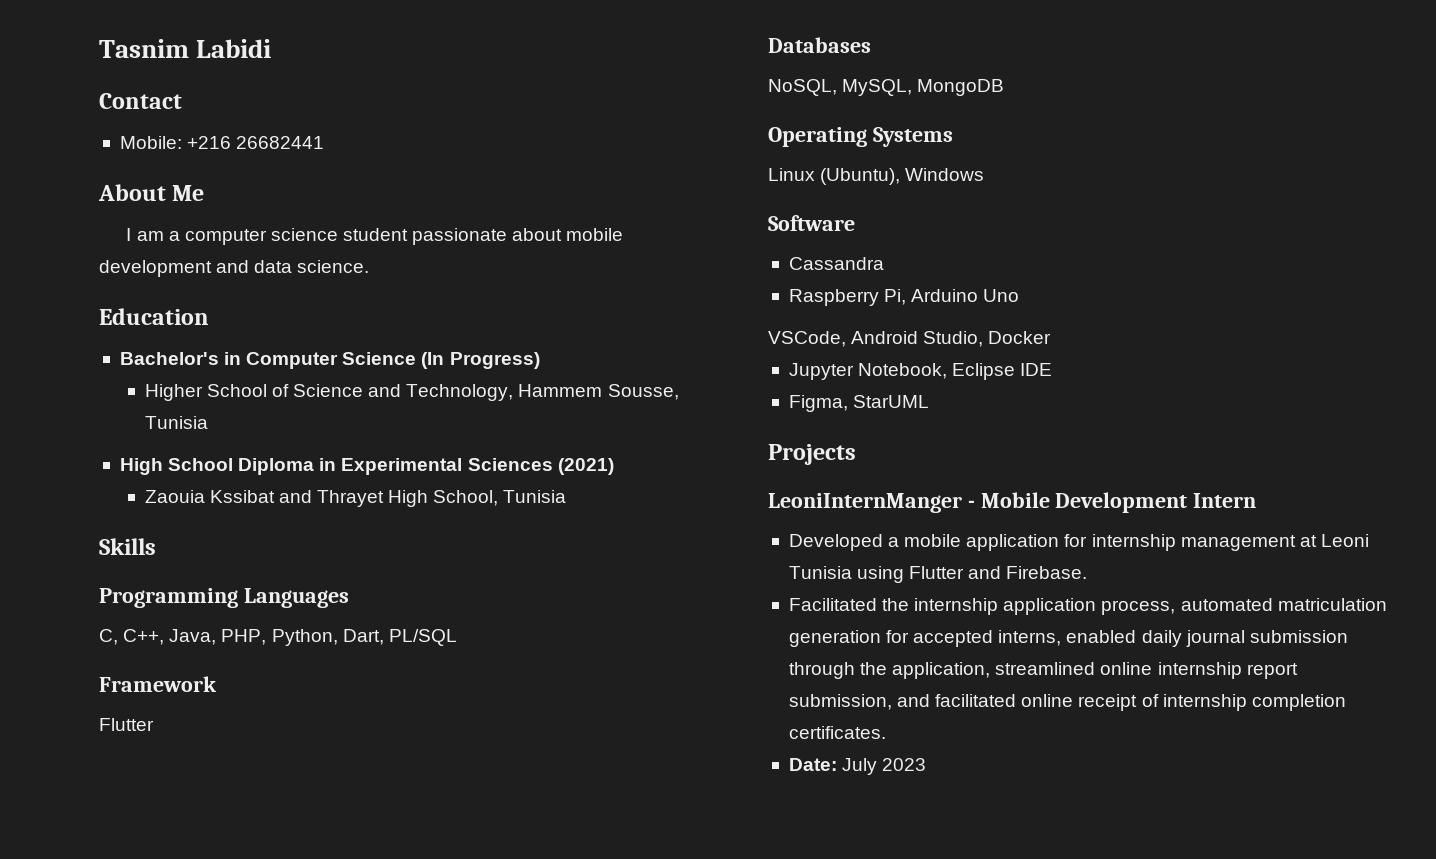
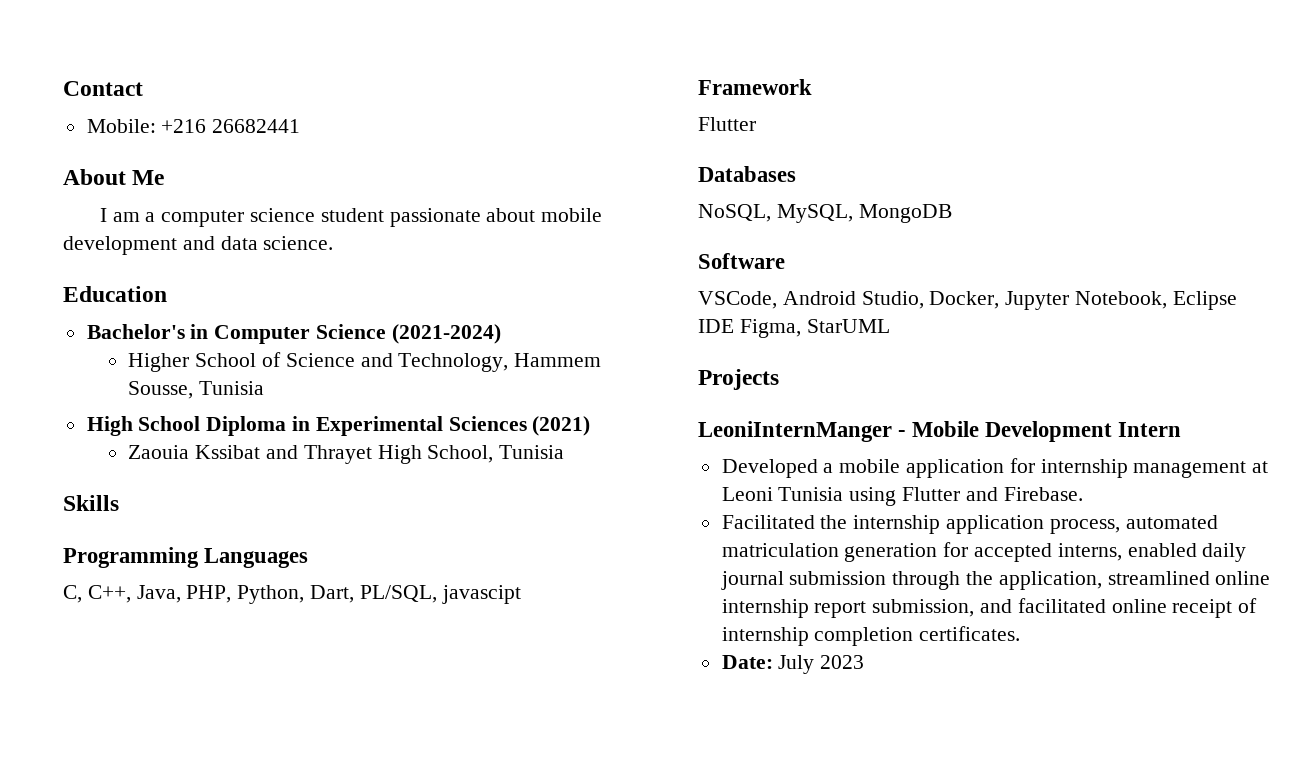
- Tasnim Labidi
- Bachelor's in Computer Science (In Progress)
+ Bachelor's in Computer Science (2021-2024)
- C, C++, Java, PHP, Python, Dart, PL/SQL
+ C, C++, Java, PHP, Python, Dart, PL/SQL, javascipt
- Operating Systems
- Linux (Ubuntu), Windows
  Software
- Cassandra
- Raspberry Pi, Arduino Uno
- VSCode, Android Studio, Docker
- Jupyter Notebook, Eclipse IDE
- Figma, StarUML
+ VSCode, Android Studio, Docker, Jupyter Notebook, Eclipse IDE Figma, StarUML

